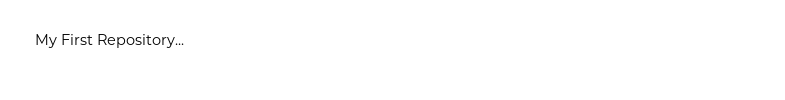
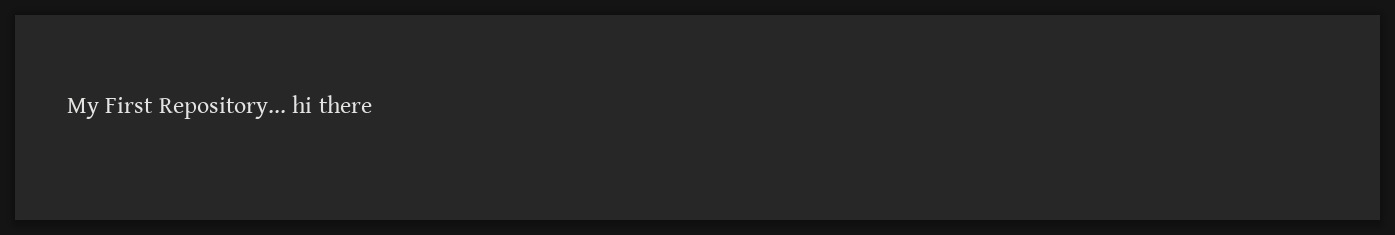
- My First Repository...
+ My First Repository... hi there

